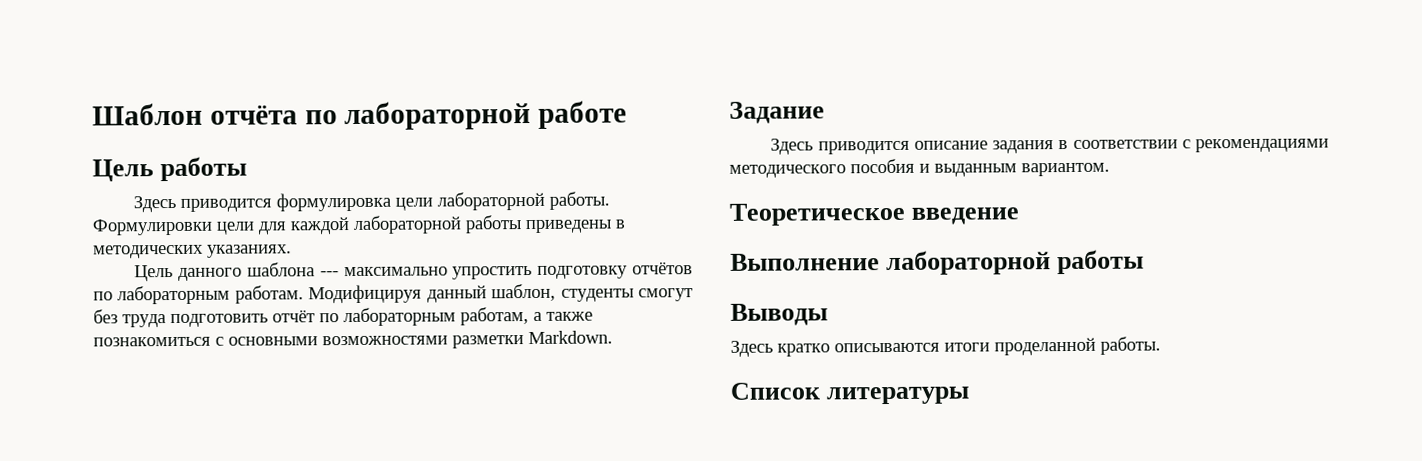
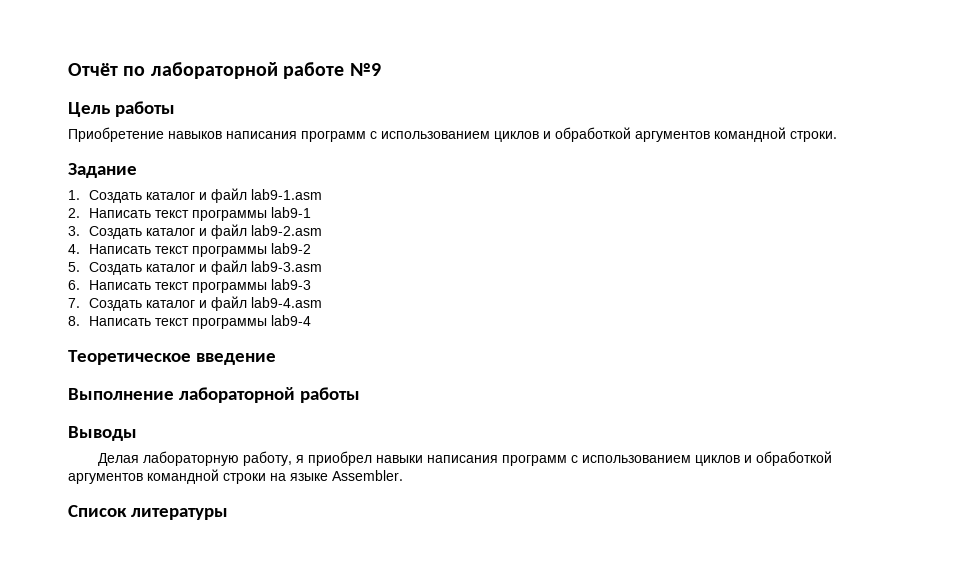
- Шаблон отчёта по лабораторной работе
+ Отчёт по лабораторной работе №9
- Здесь приводится формулировка цели лабораторной работы. Формулировки цели для каждой лабораторной работы приведены в методических указаниях.
- Цель данного шаблона --- максимально упростить подготовку отчётов по лабораторным работам. Модифицируя данный шаблон, студенты смогут без труда подготовить отчёт по лабораторным работам, а также познакомиться с основными возможностями разметки Markdown.
+ Приобретение навыков написания программ с использованием циклов и обработкой аргументов командной строки.
  Задание
- Здесь приводится описание задания в соответствии с рекомендациями методического пособия и выданным вариантом.
+ 1. Создать каталог и файл lab9-1.asm
+ 2. Написать текст программы lab9-1
+ 3. Создать каталог и файл lab9-2.asm
+ 4. Написать текст программы lab9-2
+ 5. Создать каталог и файл lab9-3.asm
+ 6. Написать текст программы lab9-3
+ 7. Создать каталог и файл lab9-4.asm
+ 8. Написать текст программы lab9-4
- Здесь кратко описываются итоги проделанной работы.
+ Делая лабораторную работу, я приобрел навыки написания программ с использованием циклов и обработкой аргументов командной строки на языке Assembler.

